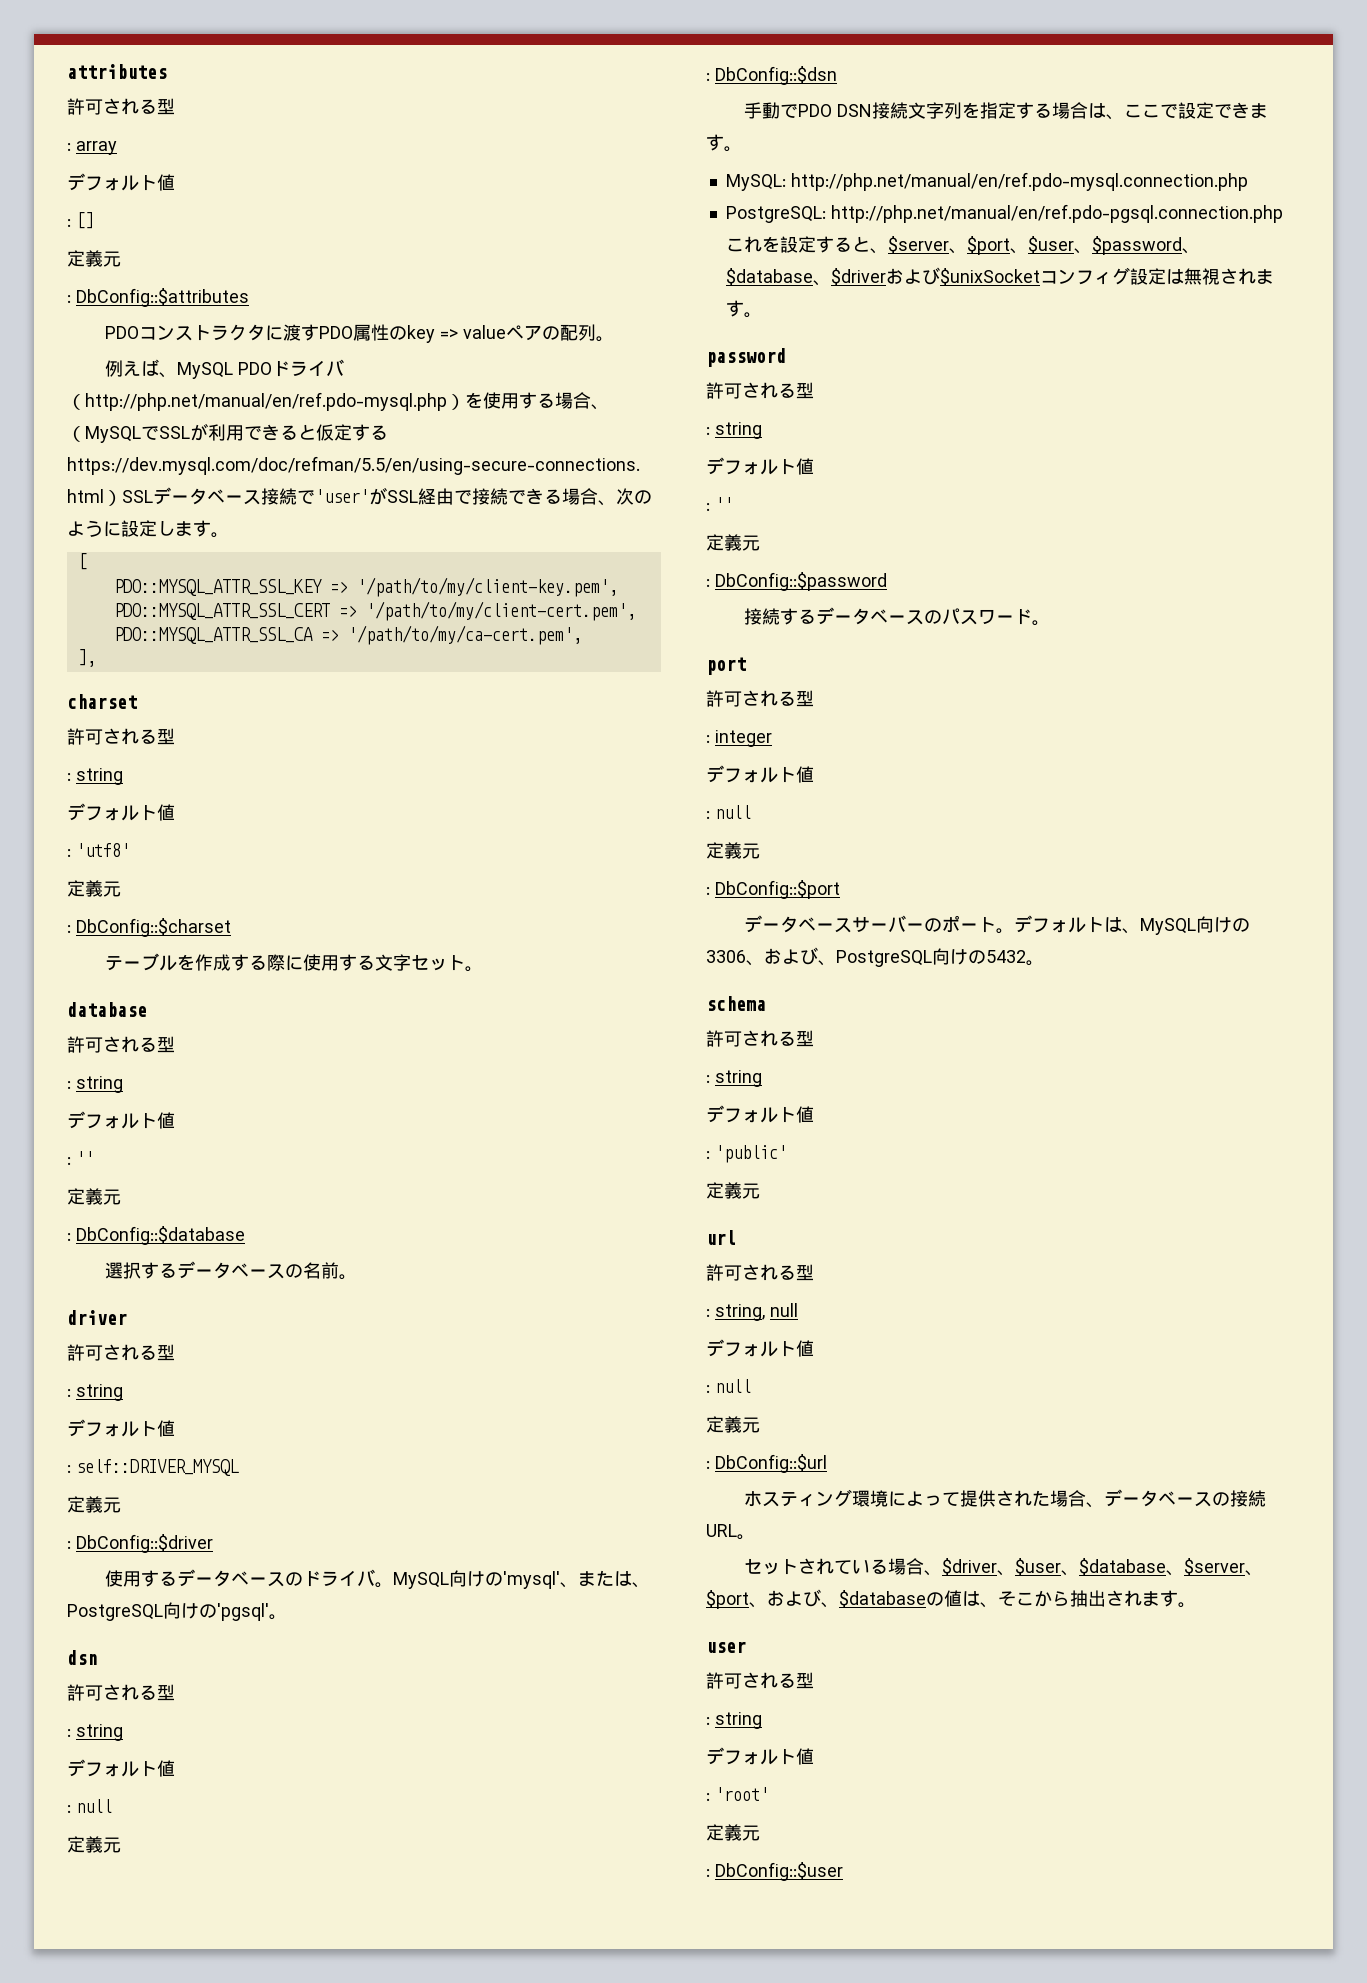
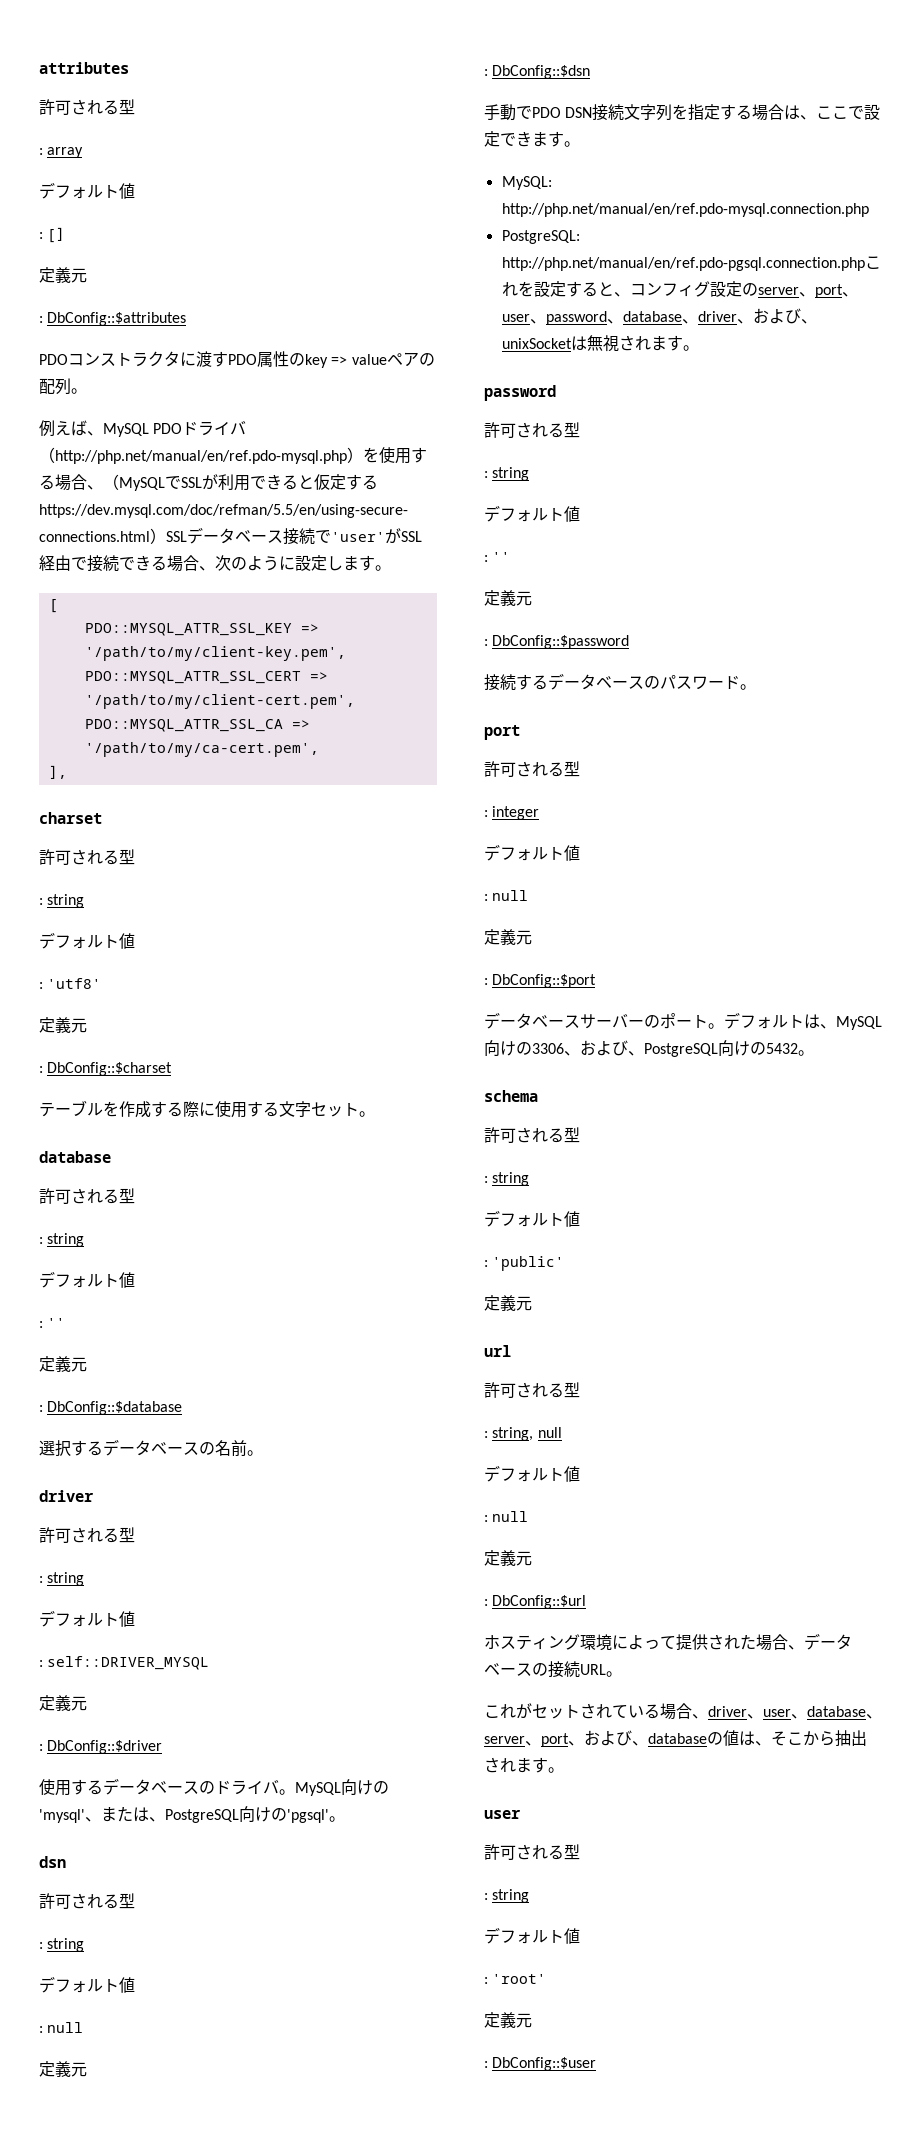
- PostgreSQL: http://php.net/manual/en/ref.pdo-pgsql.connection.phpこれを設定すると、$server、$port、$user、$password、$database、$driverおよび$unixSocketコンフィグ設定は無視されます。
+ PostgreSQL: http://php.net/manual/en/ref.pdo-pgsql.connection.phpこれを設定すると、コンフィグ設定のserver、port、user、password、database、driver、および、unixSocketは無視されます。
- セットされている場合、$driver、$user、$database、$server、$port、および、$databaseの値は、そこから抽出されます。
+ これがセットされている場合、driver、user、database、server、port、および、databaseの値は、そこから抽出されます。

